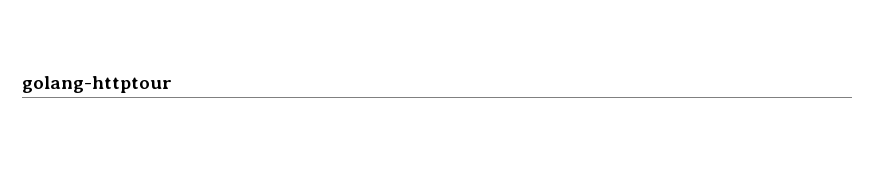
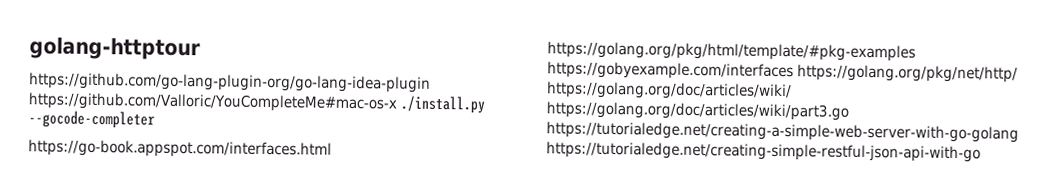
+ https://github.com/go-lang-plugin-org/go-lang-idea-plugin https://github.com/Valloric/YouCompleteMe#mac-os-x ./install.py --gocode-completer
+ https://go-book.appspot.com/interfaces.html https://golang.org/pkg/html/template/#pkg-examples https://gobyexample.com/interfaces https://golang.org/pkg/net/http/ https://golang.org/doc/articles/wiki/ https://golang.org/doc/articles/wiki/part3.go https://tutorialedge.net/creating-a-simple-web-server-with-go-golang https://tutorialedge.net/creating-simple-restful-json-api-with-go

